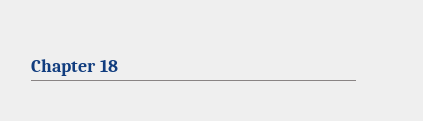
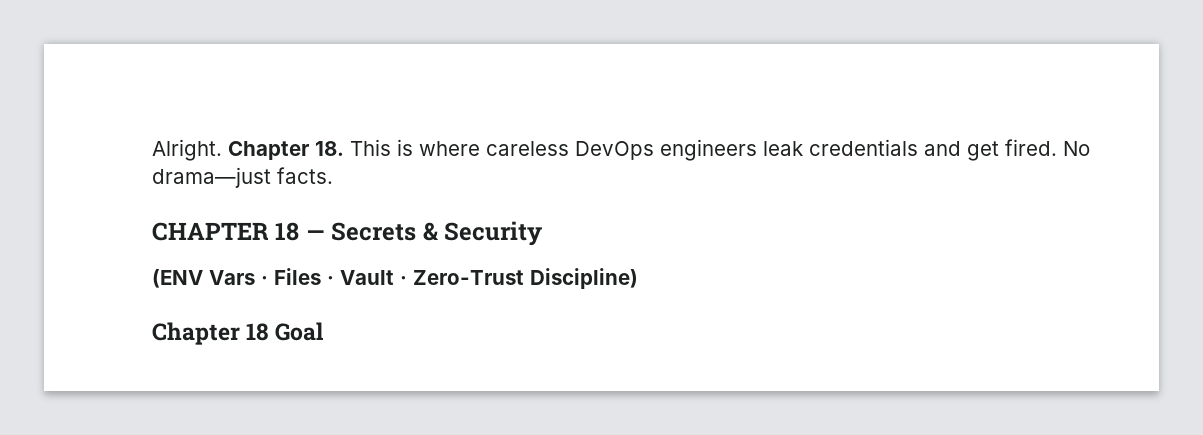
+ Alright. Chapter 18. This is where careless DevOps engineers leak credentials and get fired. No drama—just facts.
+ CHAPTER 18 — Secrets & Security
+ (ENV Vars · Files · Vault · Zero-Trust Discipline)
- Chapter 18
+ Chapter 18 Goal

